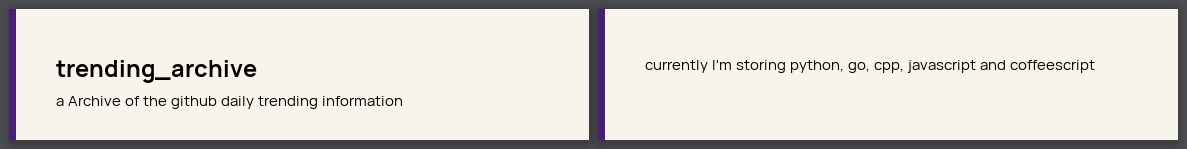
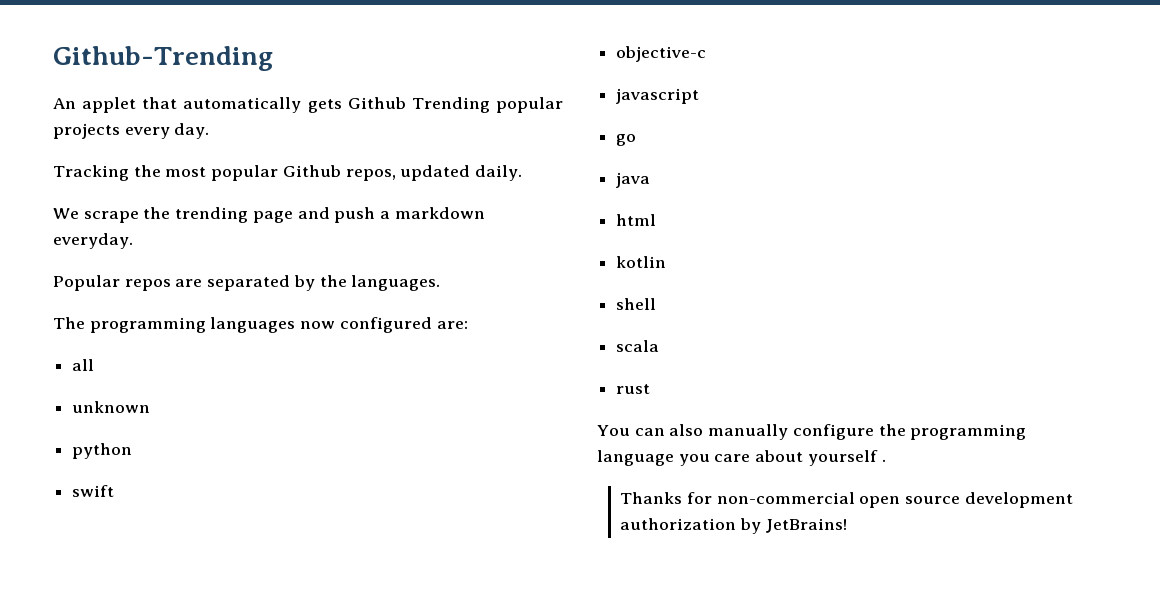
- trending_archive
- a Archive of the github daily trending information
- currently I'm storing python, go, cpp, javascript and coffeescript
+ Github-Trending
+ An applet that automatically gets Github Trending popular projects every day.
+ Tracking the most popular Github repos, updated daily.
+ We scrape the trending page and push a markdown everyday.
+ Popular repos are separated by the languages.
+ The programming languages now configured are:
+ all
+ unknown
+ python
+ swift
+ objective-c
+ javascript
+ go
+ java
+ html
+ kotlin
+ shell
+ scala
+ rust
+ You can also manually configure the programming language you care about yourself .
+ Thanks for non-commercial open source development authorization by JetBrains!

